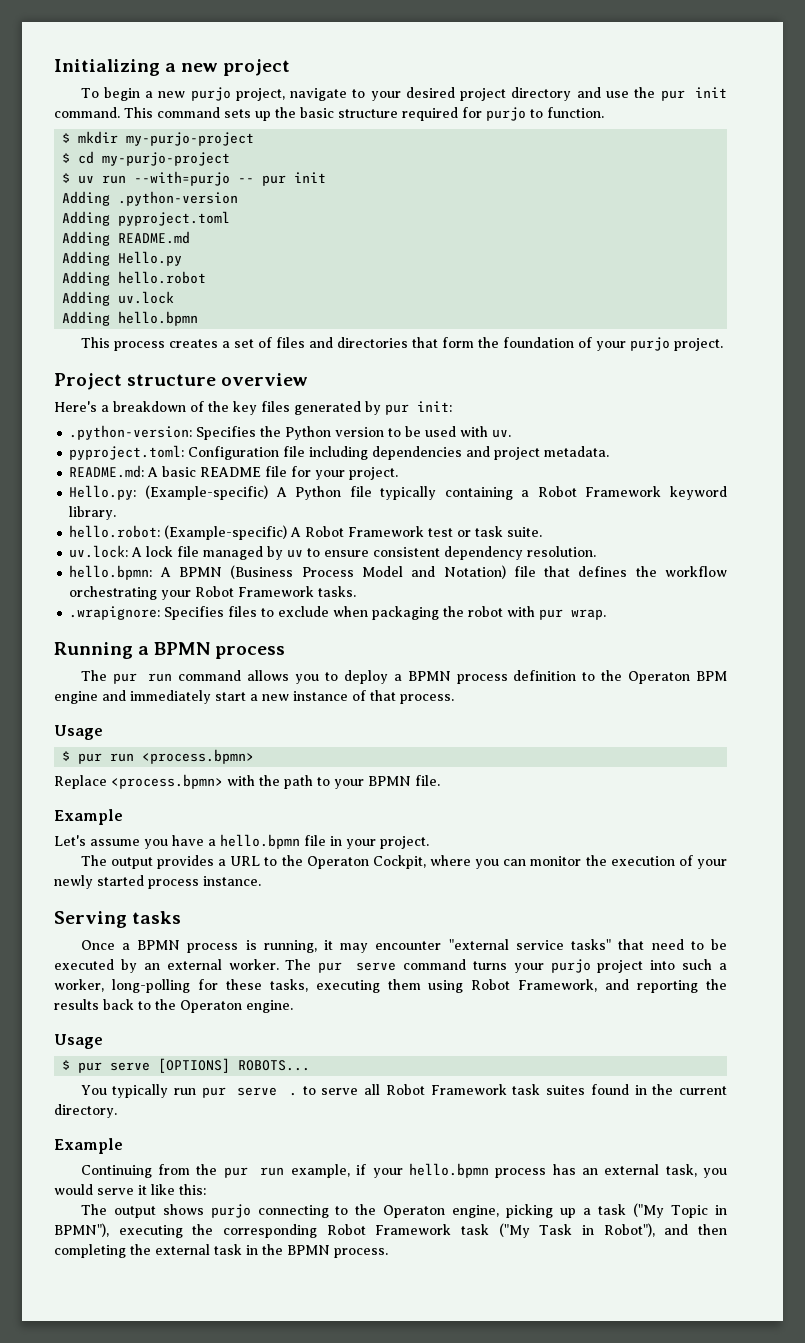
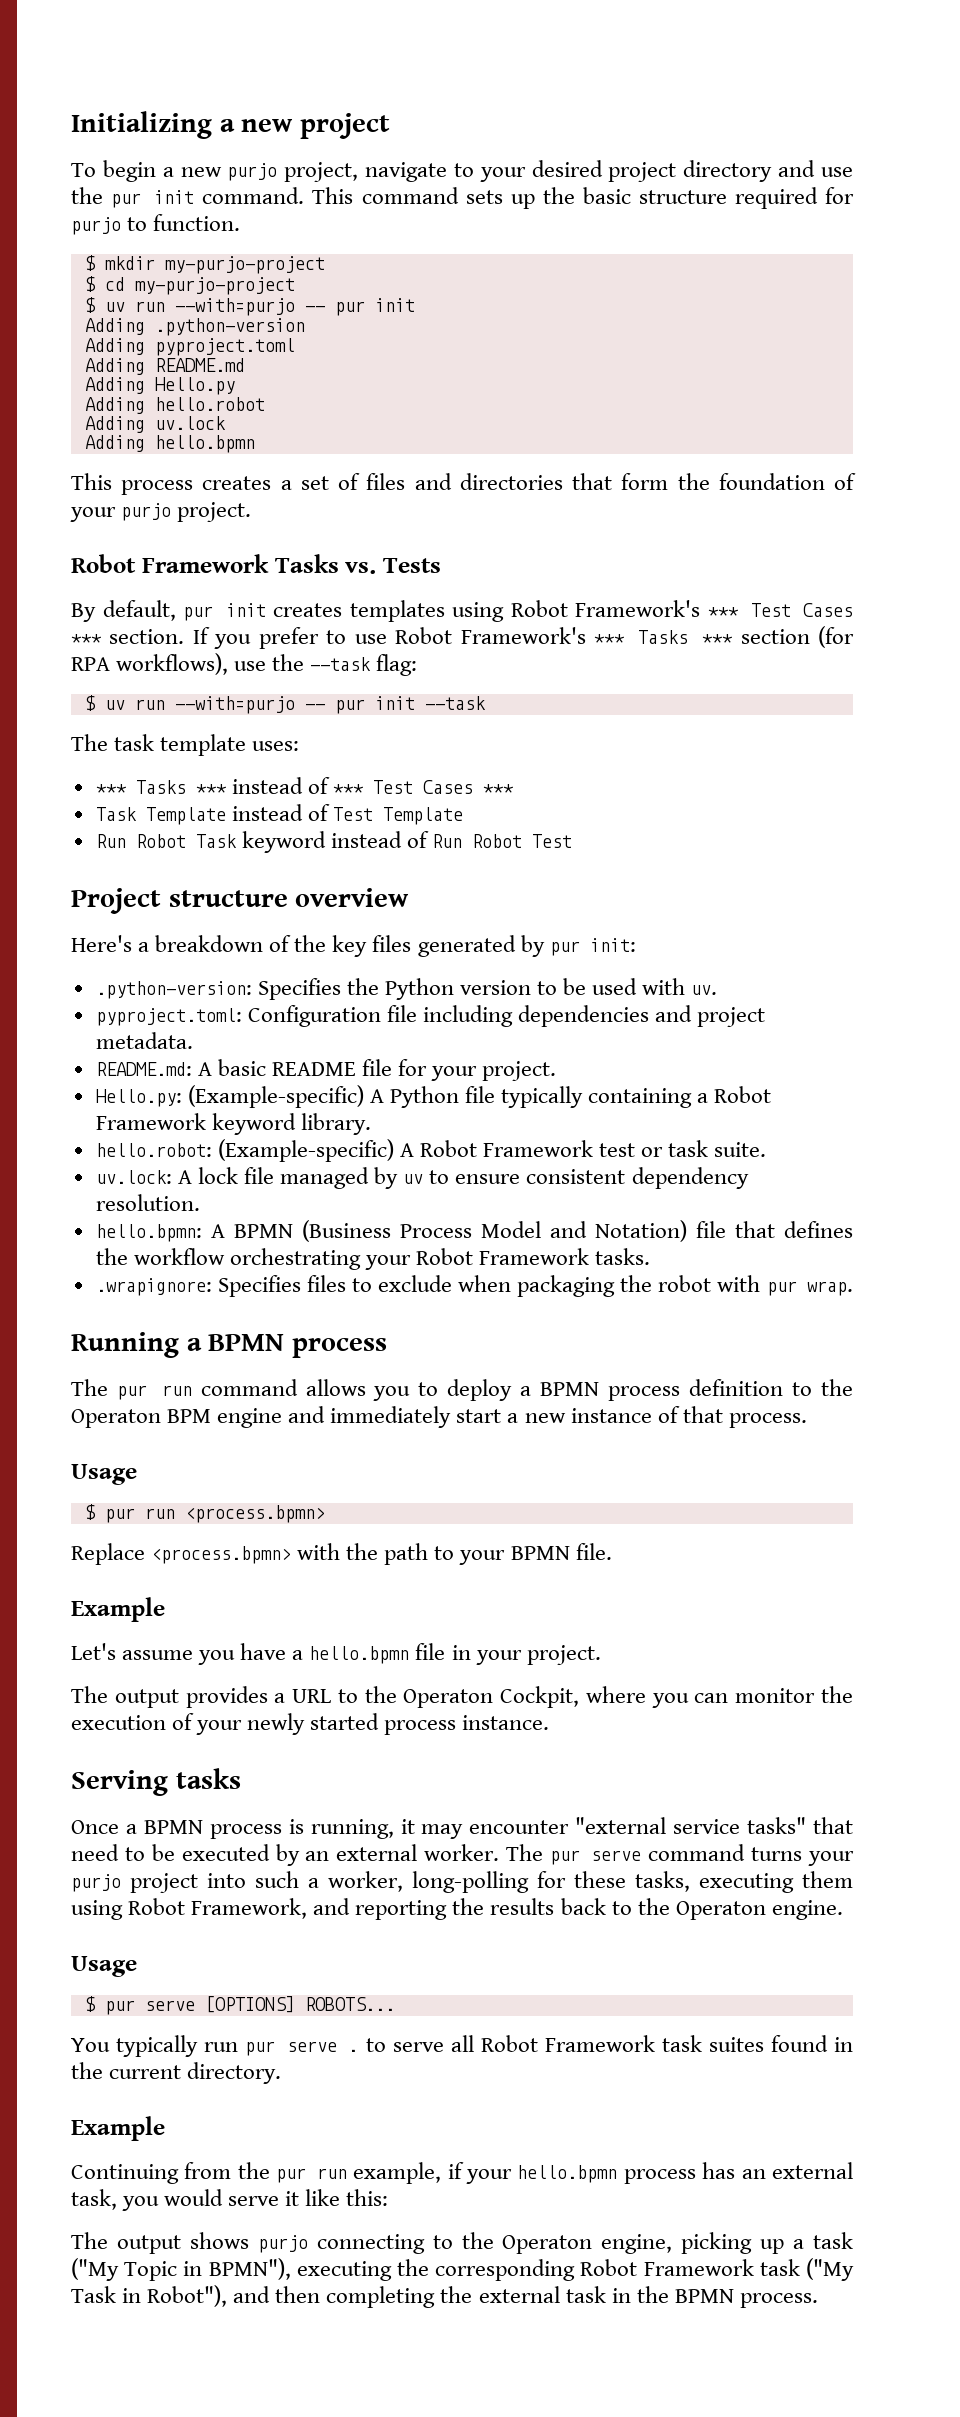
+ Robot Framework Tasks vs. Tests
+ By default, pur init creates templates using Robot Framework's *** Test Cases *** section. If you prefer to use Robot Framework's *** Tasks *** section (for RPA workflows), use the --task flag:
+ $ uv run --with=purjo -- pur init --task
+ The task template uses:
+ *** Tasks *** instead of *** Test Cases ***
+ Task Template instead of Test Template
+ Run Robot Task keyword instead of Run Robot Test

